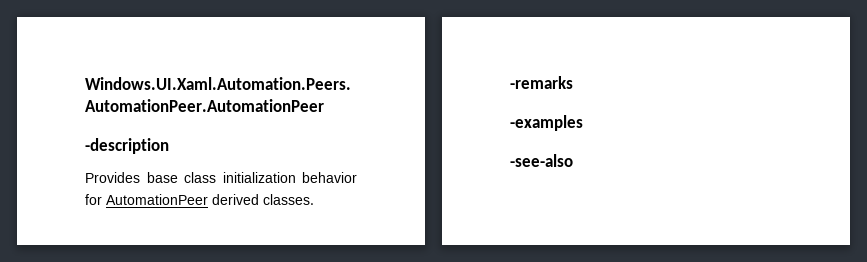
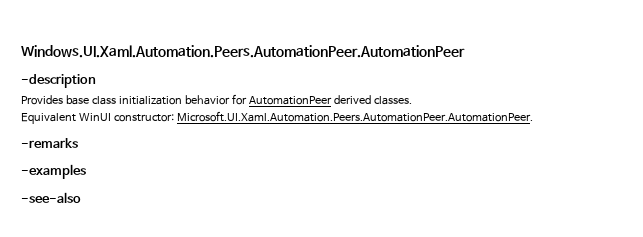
+ Equivalent WinUI constructor: Microsoft.UI.Xaml.Automation.Peers.AutomationPeer.AutomationPeer.

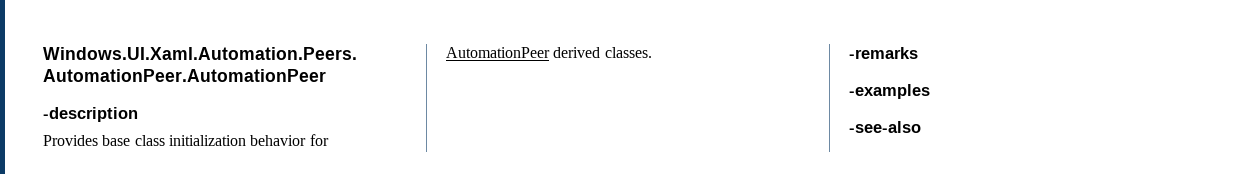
- Equivalent WinUI constructor: Microsoft.UI.Xaml.Automation.Peers.AutomationPeer.AutomationPeer.

